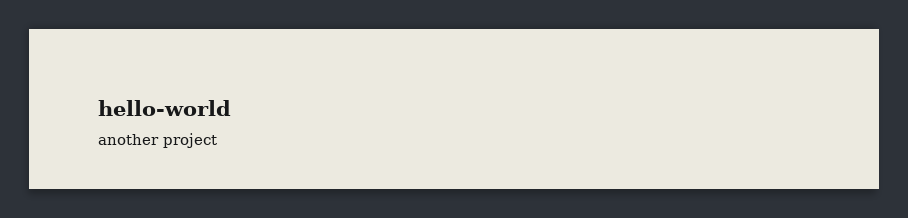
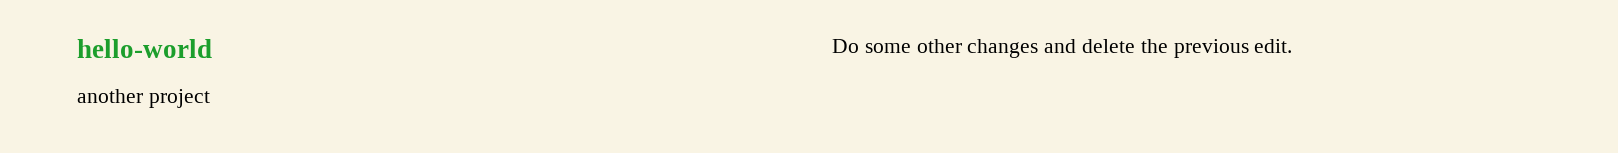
+ Do some other changes and delete the previous edit.

